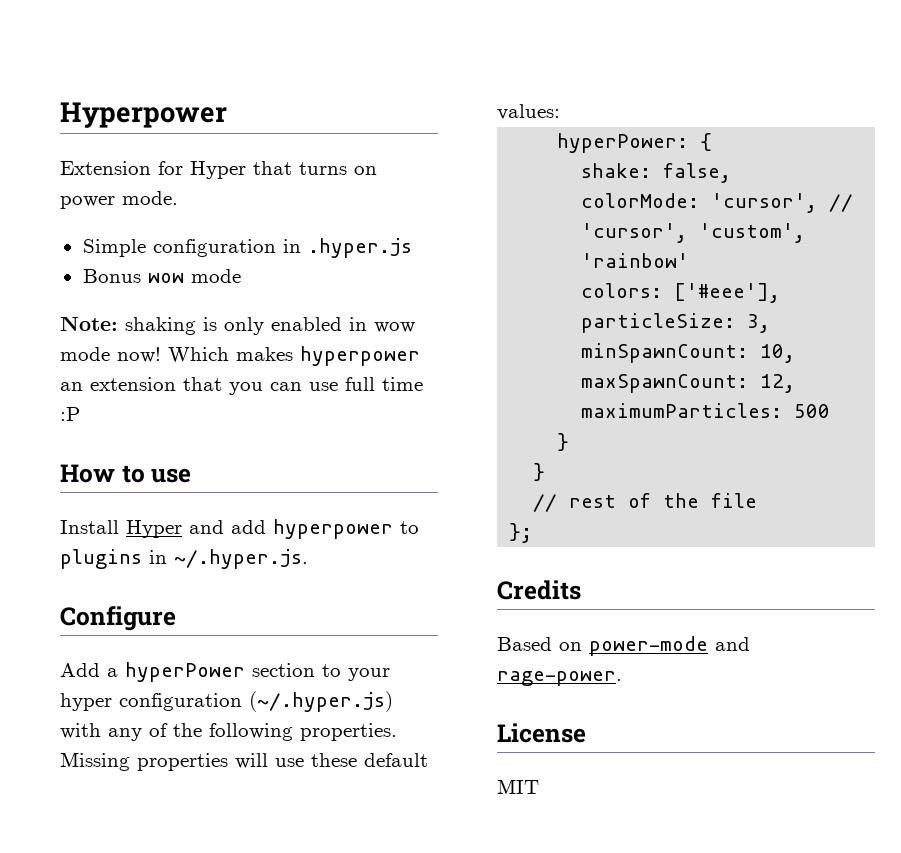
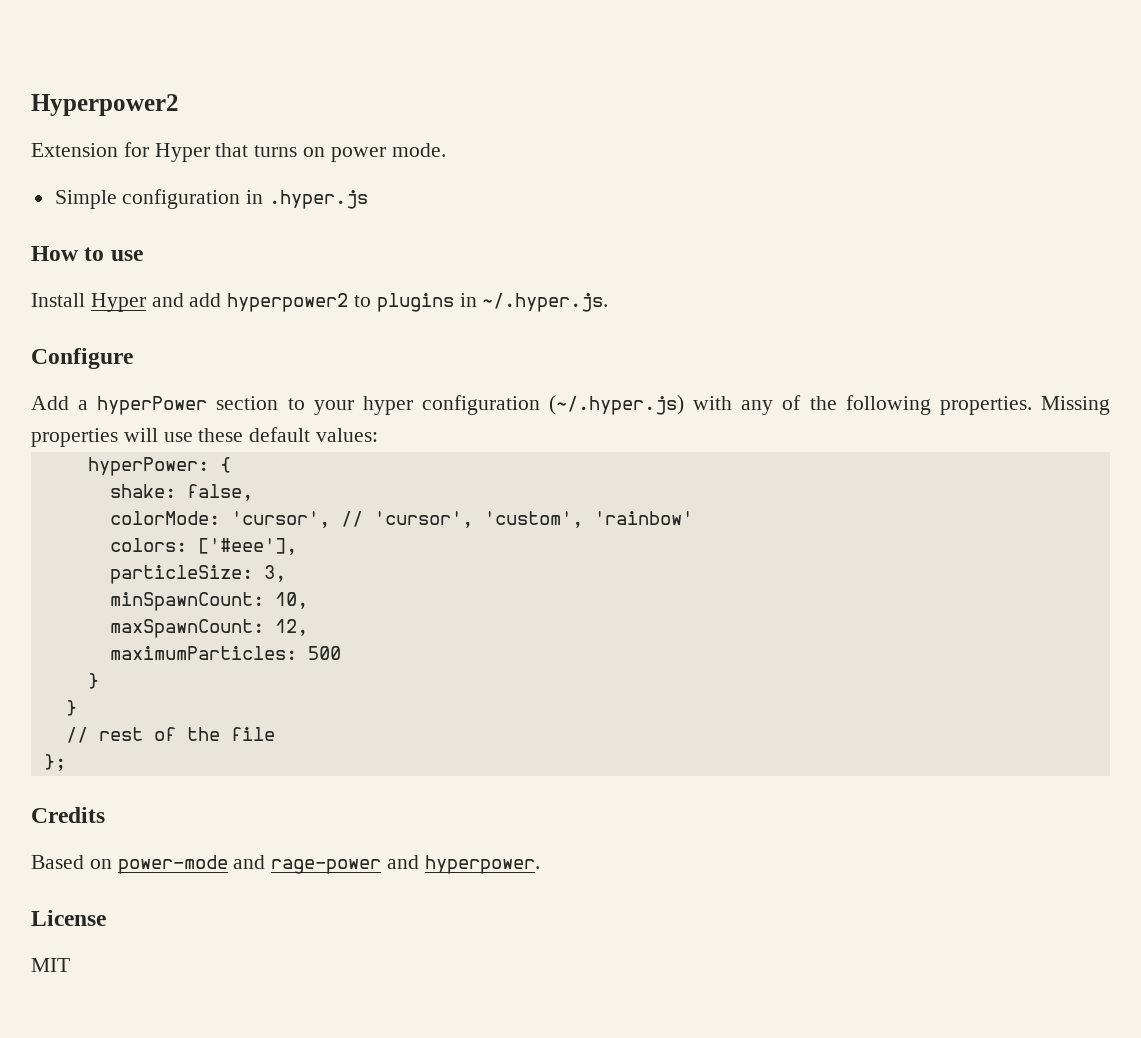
- Hyperpower
+ Hyperpower2
- Bonus wow mode
- Note: shaking is only enabled in wow mode now! Which makes hyperpower an extension that you can use full time :P
- Install Hyper and add hyperpower to plugins in ~/.hyper.js.
+ Install Hyper and add hyperpower2 to plugins in ~/.hyper.js.
- Based on power-mode and rage-power.
+ Based on power-mode and rage-power and hyperpower.

